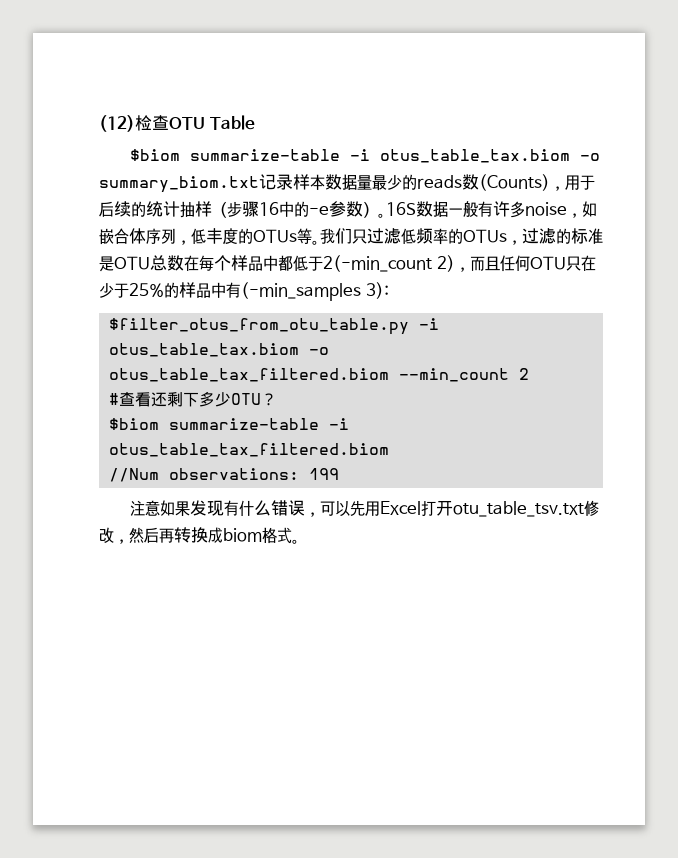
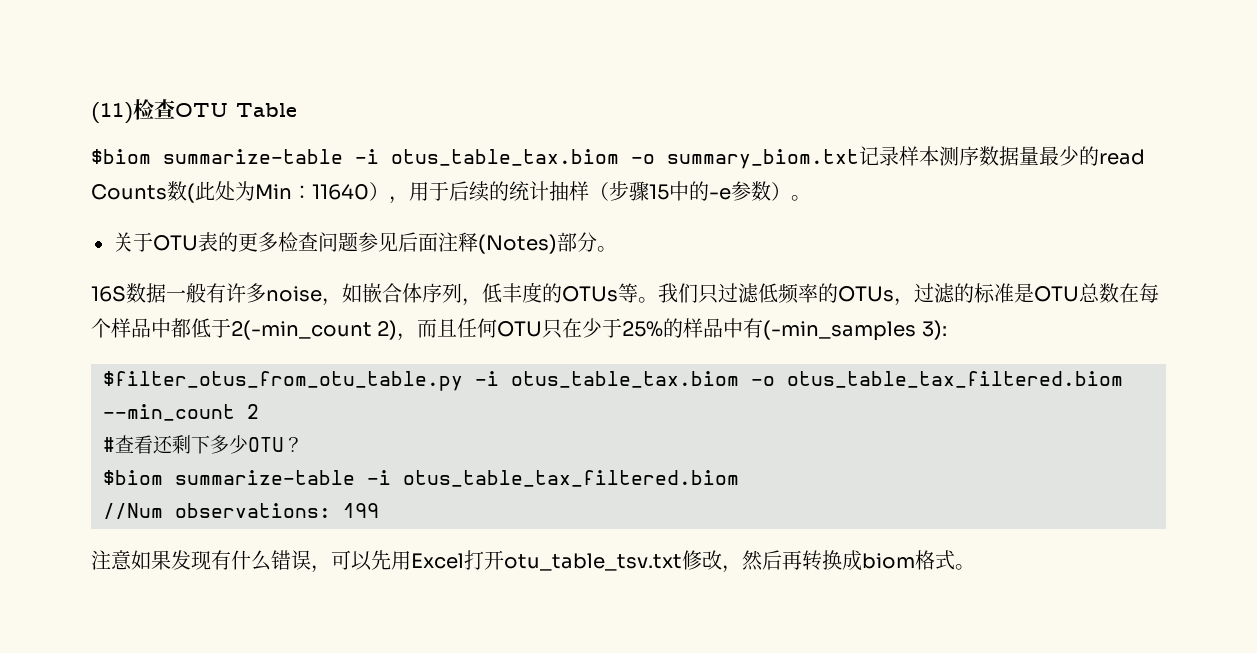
- (12)检查OTU Table
+ (11)检查OTU Table
- $biom summarize-table -i otus_table_tax.biom -o summary_biom.txt记录样本数据量最少的reads数(Counts)，用于后续的统计抽样（步骤16中的-e参数）。16S数据一般有许多noise，如嵌合体序列，低丰度的OTUs等。
+ $biom summarize-table -i otus_table_tax.biom -o summary_biom.txt记录样本测序数据量最少的read Counts数(此处为Min：11640），用于后续的统计抽样（步骤15中的-e参数）。
+ 关于OTU表的更多检查问题参见后面注释(Notes)部分。
+ 16S数据一般有许多noise，如嵌合体序列，低丰度的OTUs等。

